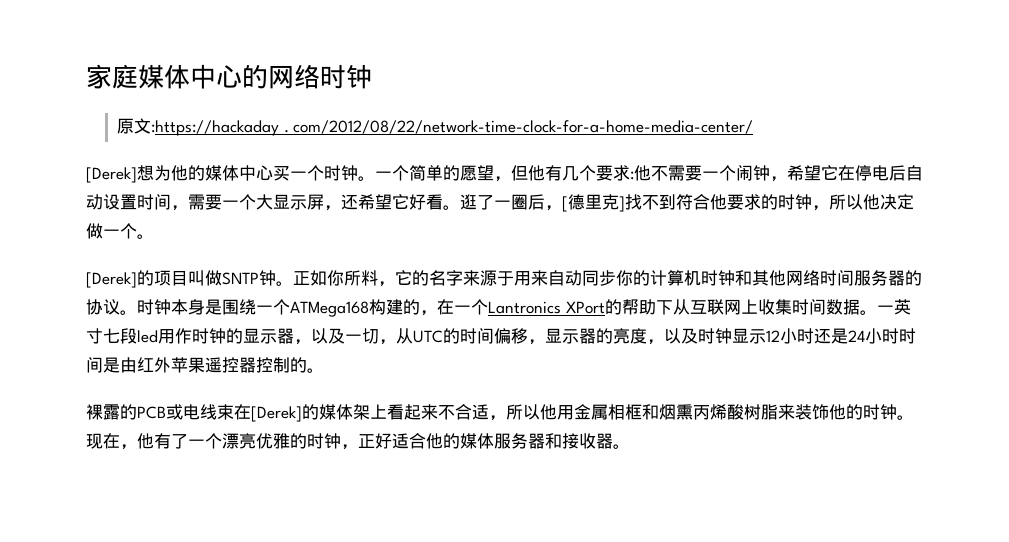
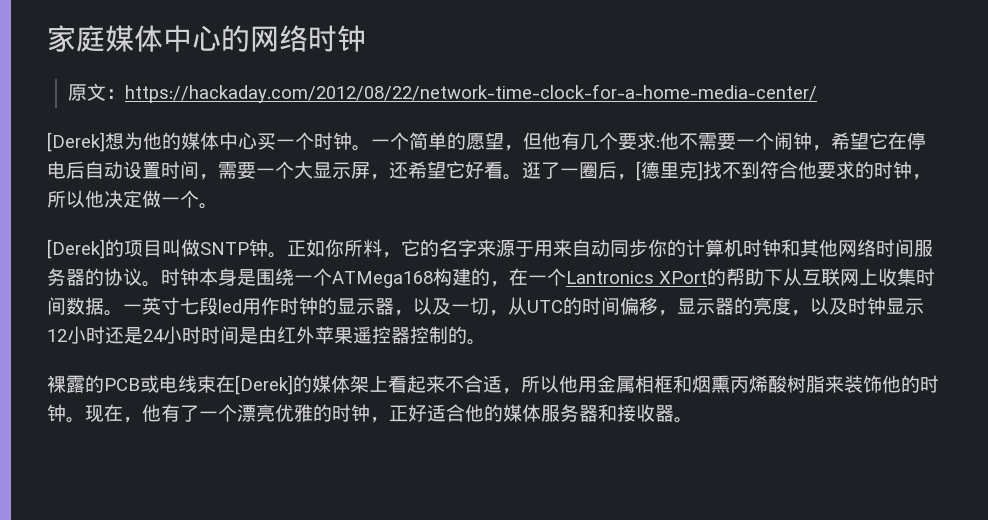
- 原文:https://hackaday . com/2012/08/22/network-time-clock-for-a-home-media-center/
+ 原文：https://hackaday.com/2012/08/22/network-time-clock-for-a-home-media-center/

